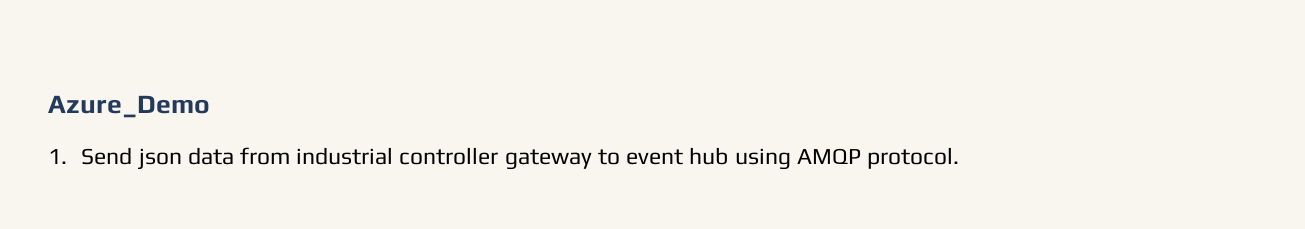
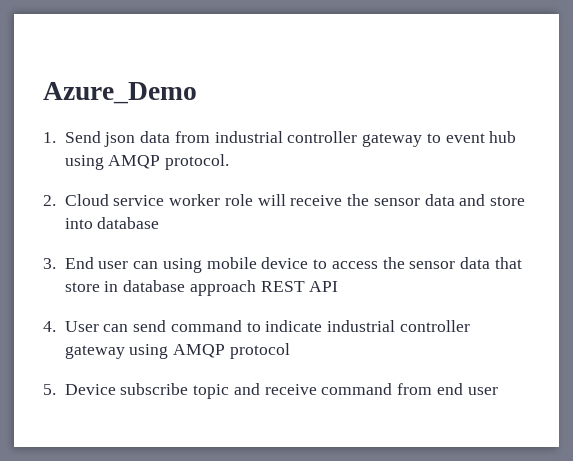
+ 2. Cloud service worker role will receive the sensor data and store into database
+ 3. End user can using mobile device to access the sensor data that store in database approach REST API
+ 4. User can send command to indicate industrial controller gateway using AMQP protocol
+ 5. Device subscribe topic and receive command from end user

